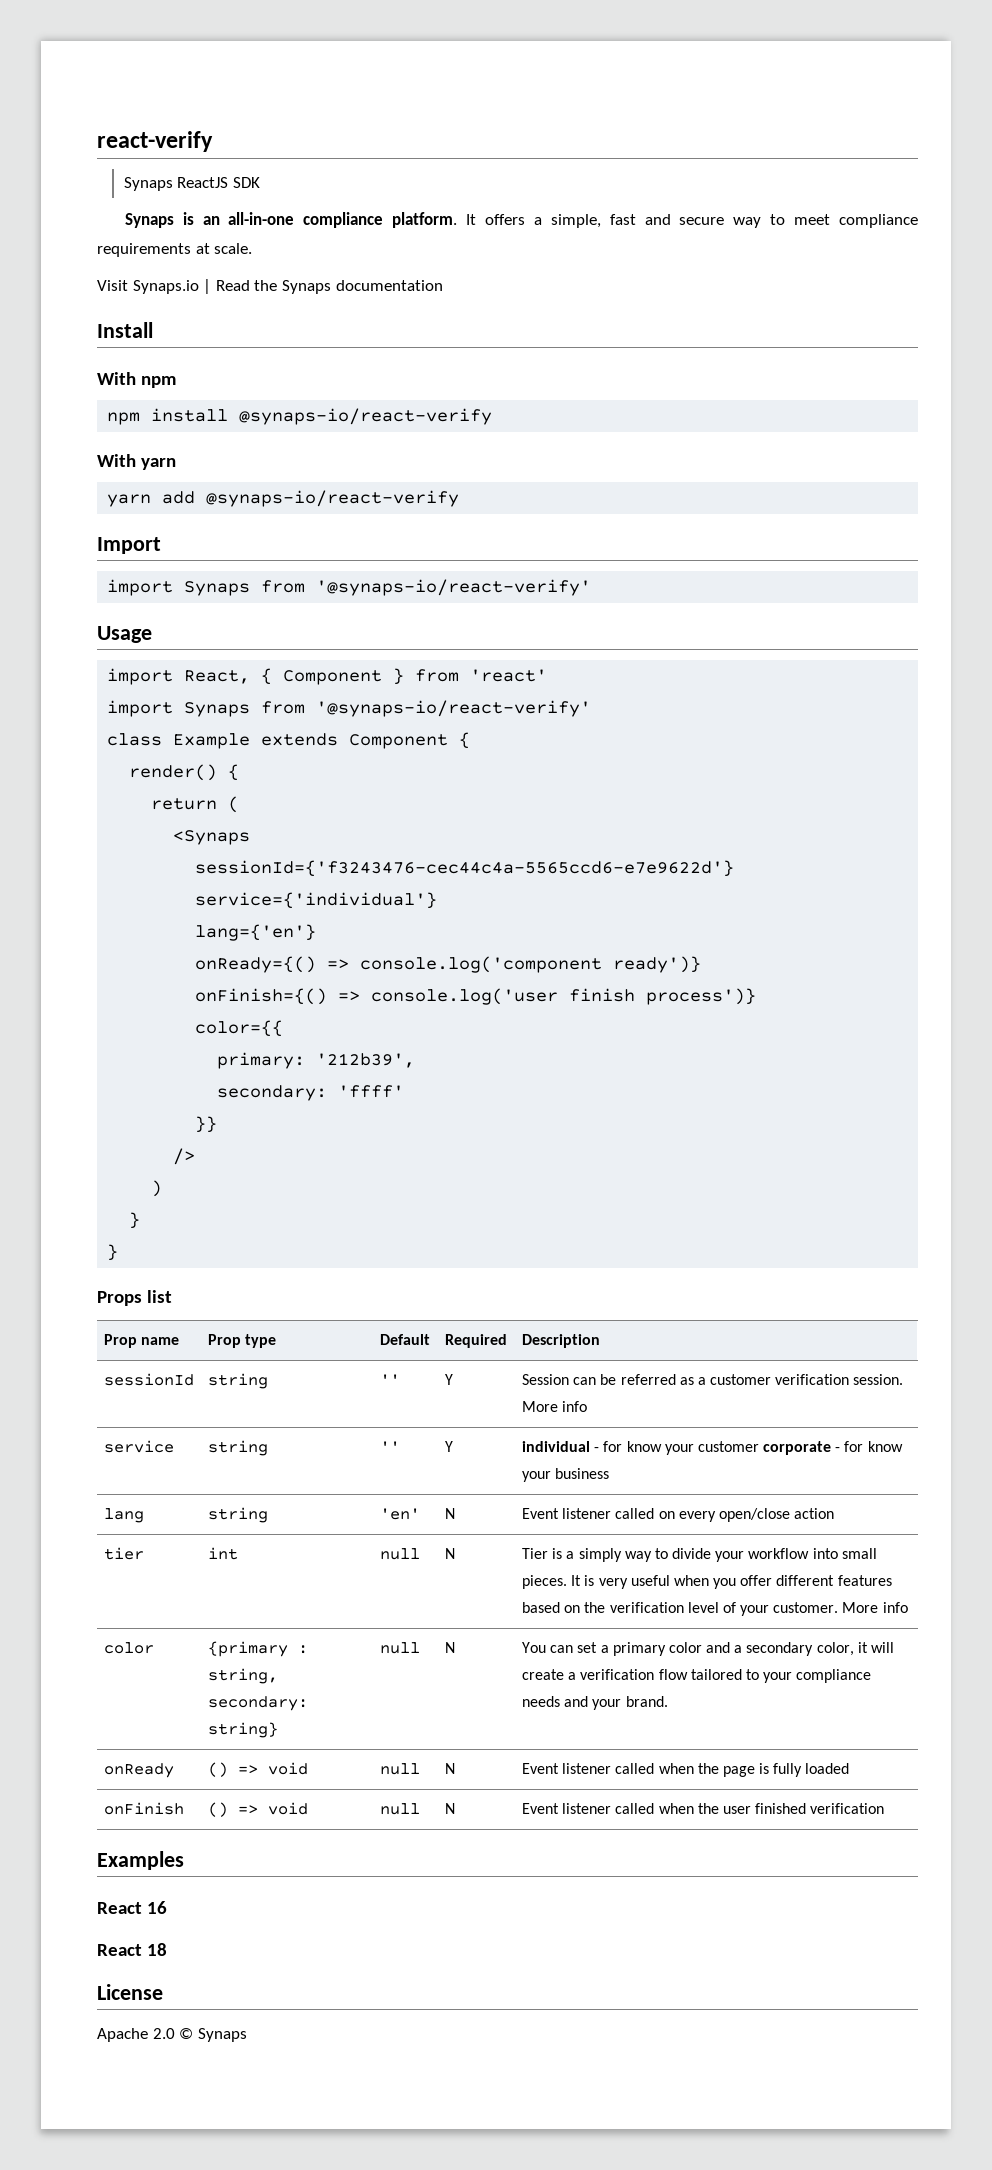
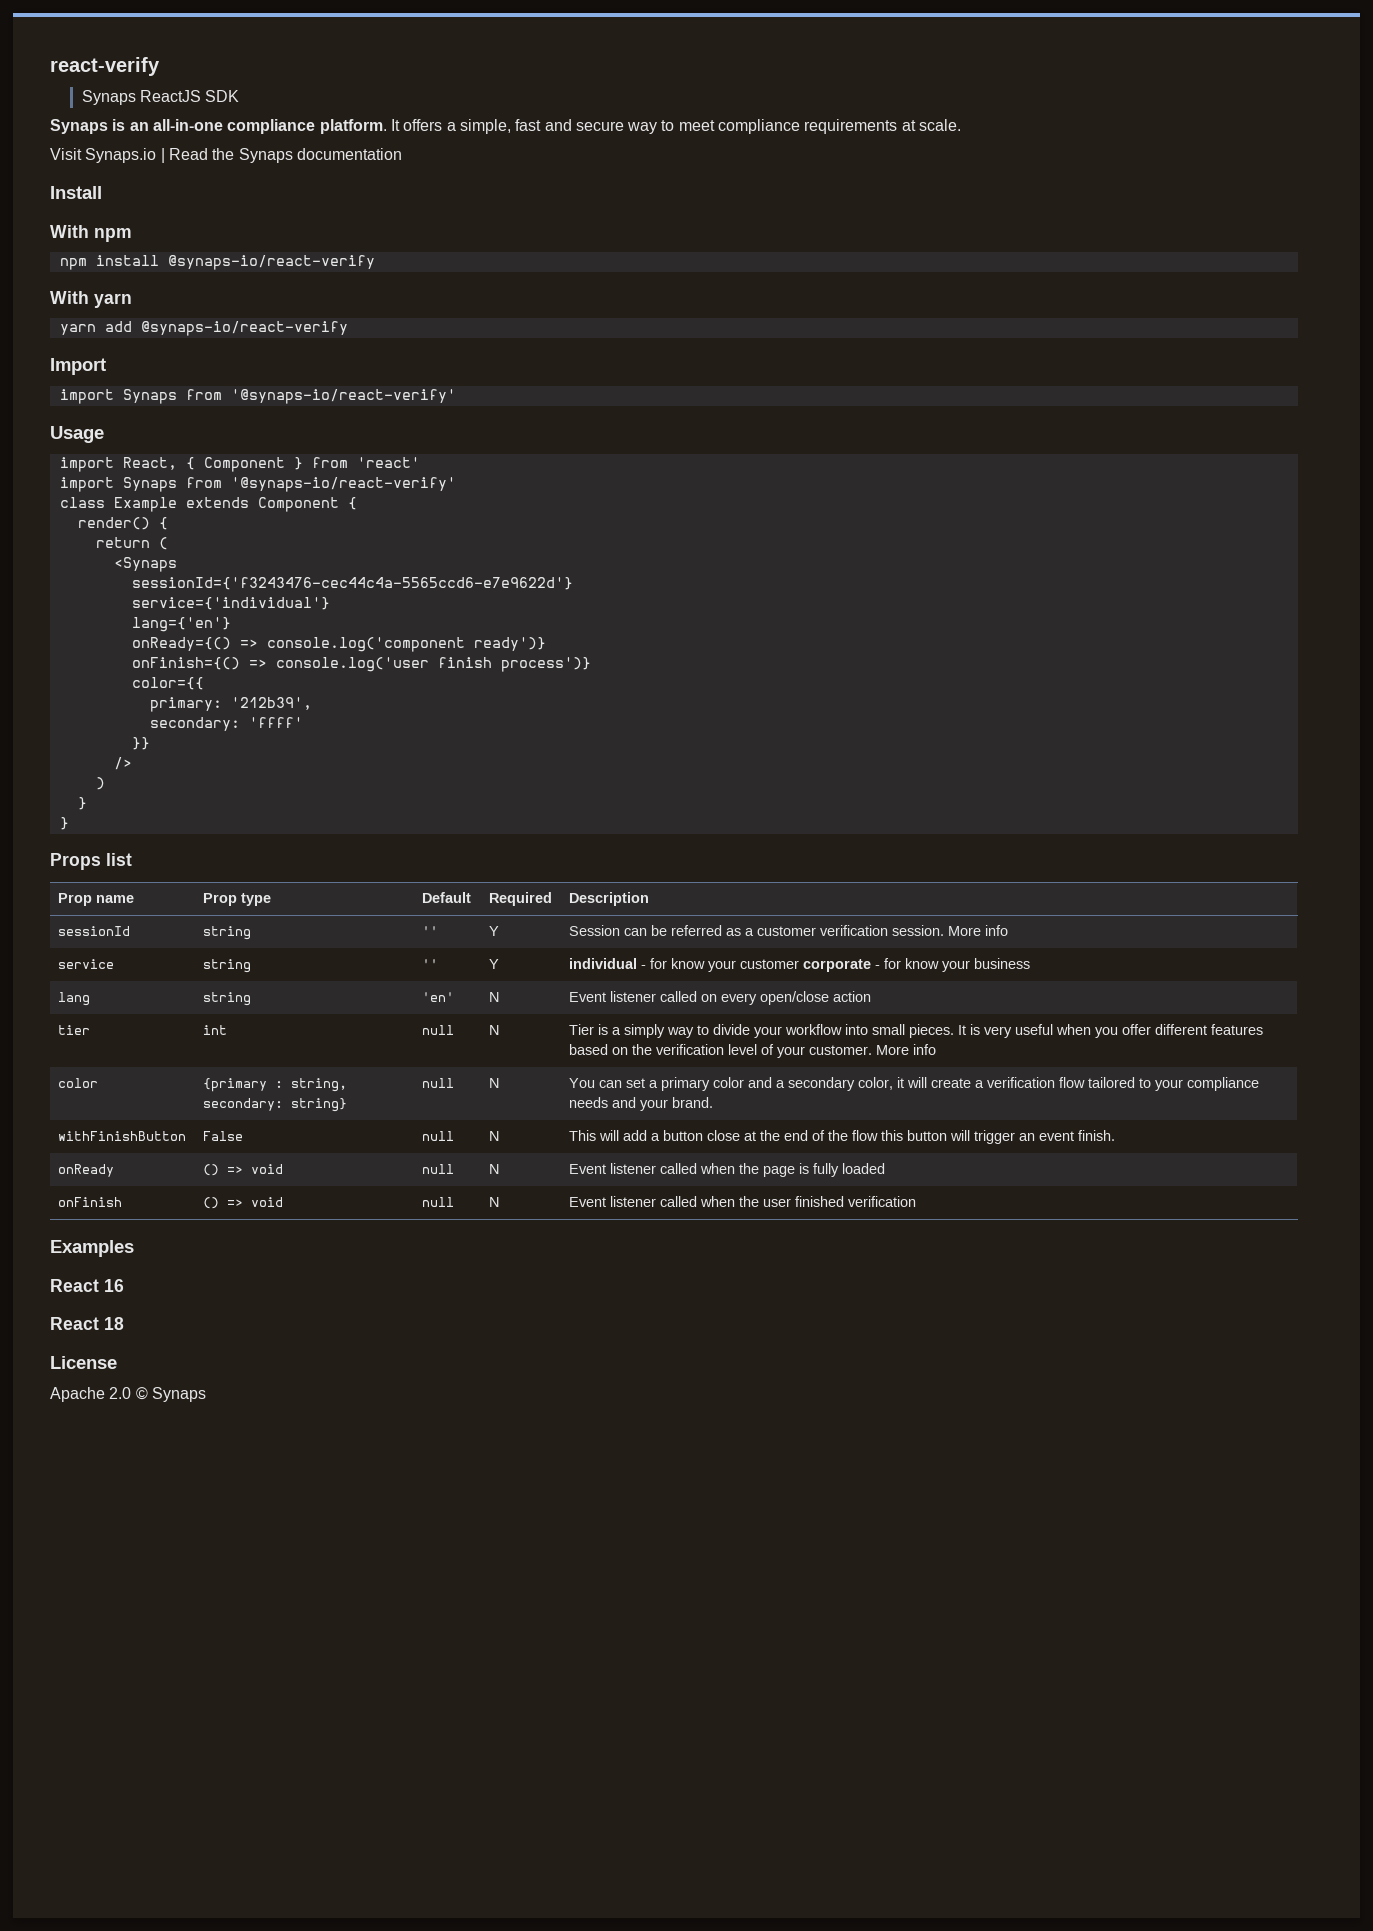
+ withFinishButton | False | null | N | This will add a button close at the end of the flow this button will trigger an event finish.

